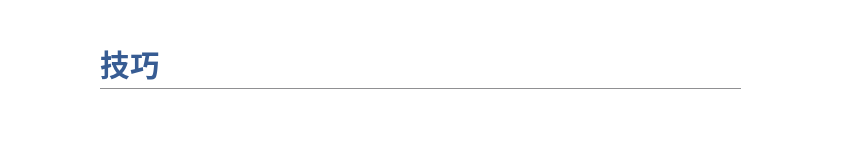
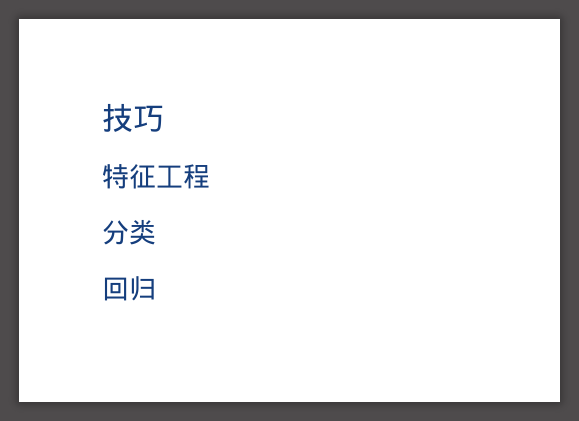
+ 特征工程
+ 分类
+ 回归

